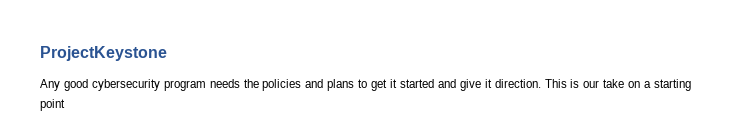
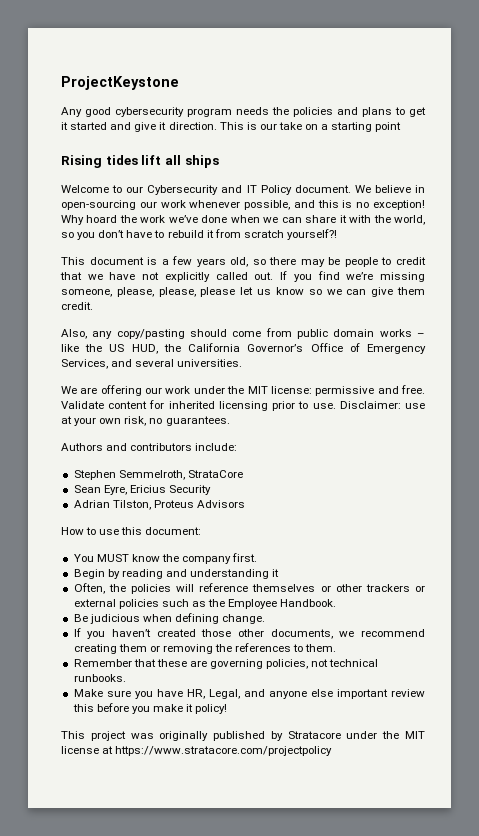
+ Rising tides lift all ships
+ Welcome to our Cybersecurity and IT Policy document. We believe in open-sourcing our work whenever possible, and this is no exception! Why hoard the work we’ve done when we can share it with the world, so you don’t have to rebuild it from scratch yourself?!
+ This document is a few years old, so there may be people to credit that we have not explicitly called out. If you find we’re missing someone, please, please, please let us know so we can give them credit.
+ Also, any copy/pasting should come from public domain works – like the US HUD, the California Governor’s Office of Emergency Services, and several universities.
+ We are offering our work under the MIT license: permissive and free. Validate content for inherited licensing prior to use. Disclaimer: use at your own risk, no guarantees.
+ Authors and contributors include:
+ Stephen Semmelroth, StrataCore
+ Sean Eyre, Ericius Security
+ Adrian Tilston, Proteus Advisors
+ How to use this document:
+ You MUST know the company first.
+ Begin by reading and understanding it
+ Often, the policies will reference themselves or other trackers or external policies such as the Employee Handbook.
+ Be judicious when defining change.
+ If you haven’t created those other documents, we recommend creating them or removing the references to them.
+ Remember that these are governing policies, not technical runbooks.
+ Make sure you have HR, Legal, and anyone else important review this before you make it policy!
+ This project was originally published by Stratacore under the MIT license at https://www.stratacore.com/projectpolicy

